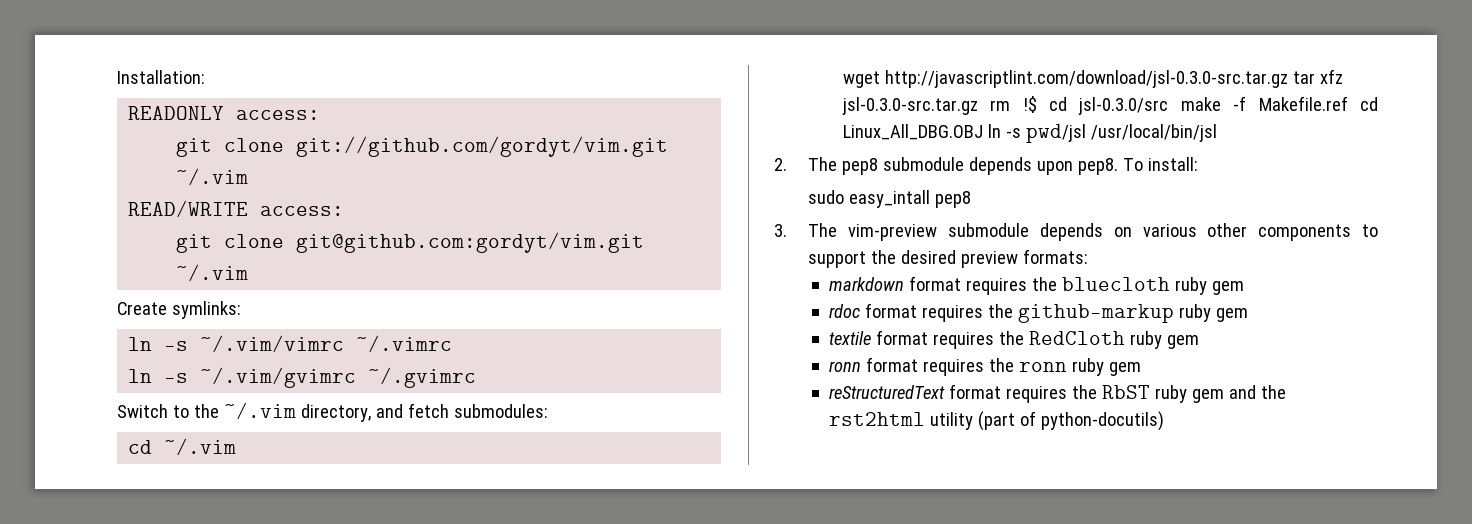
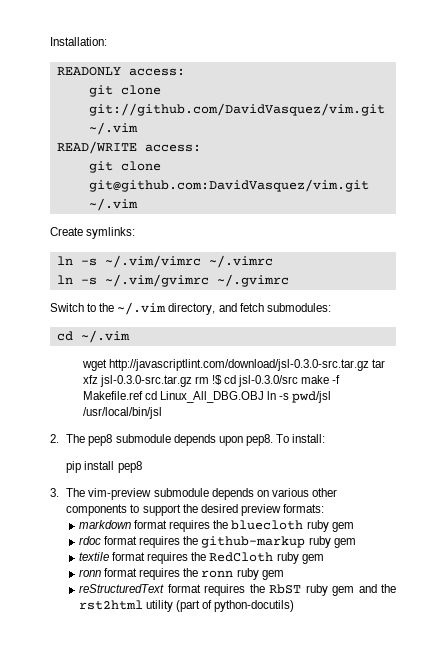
- git clone git://github.com/gordyt/vim.git ~/.vim
+ git clone git://github.com/DavidVasquez/vim.git ~/.vim
- git clone git@github.com:gordyt/vim.git ~/.vim
+ git clone git@github.com:DavidVasquez/vim.git ~/.vim
- sudo easy_intall pep8
+ pip install pep8

